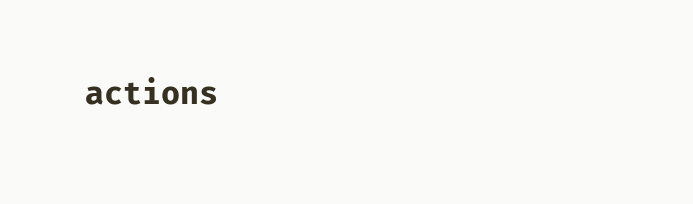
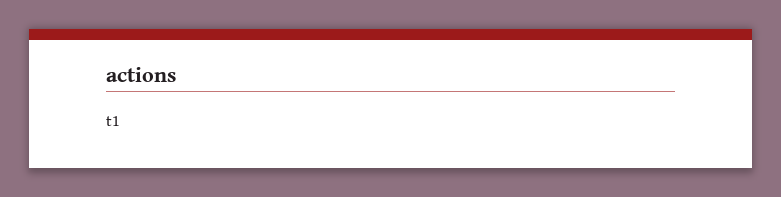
+ t1

